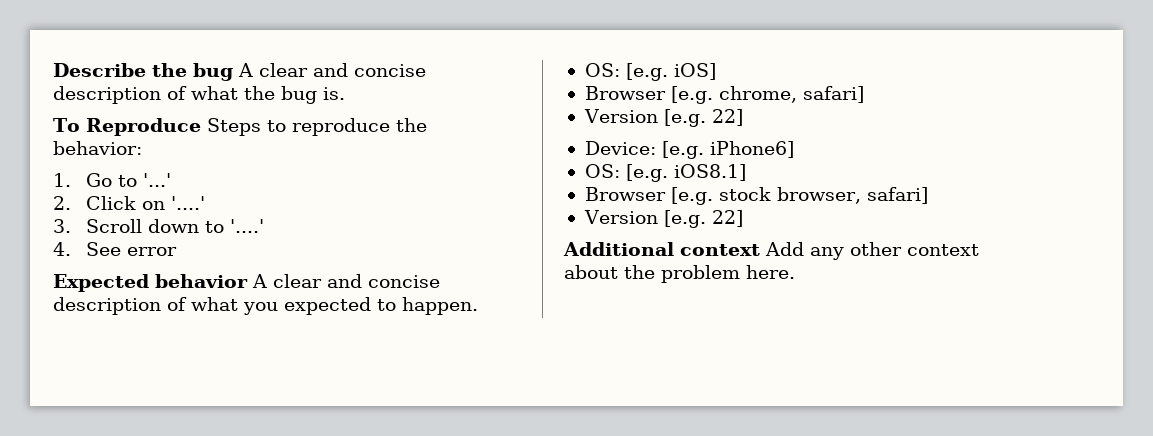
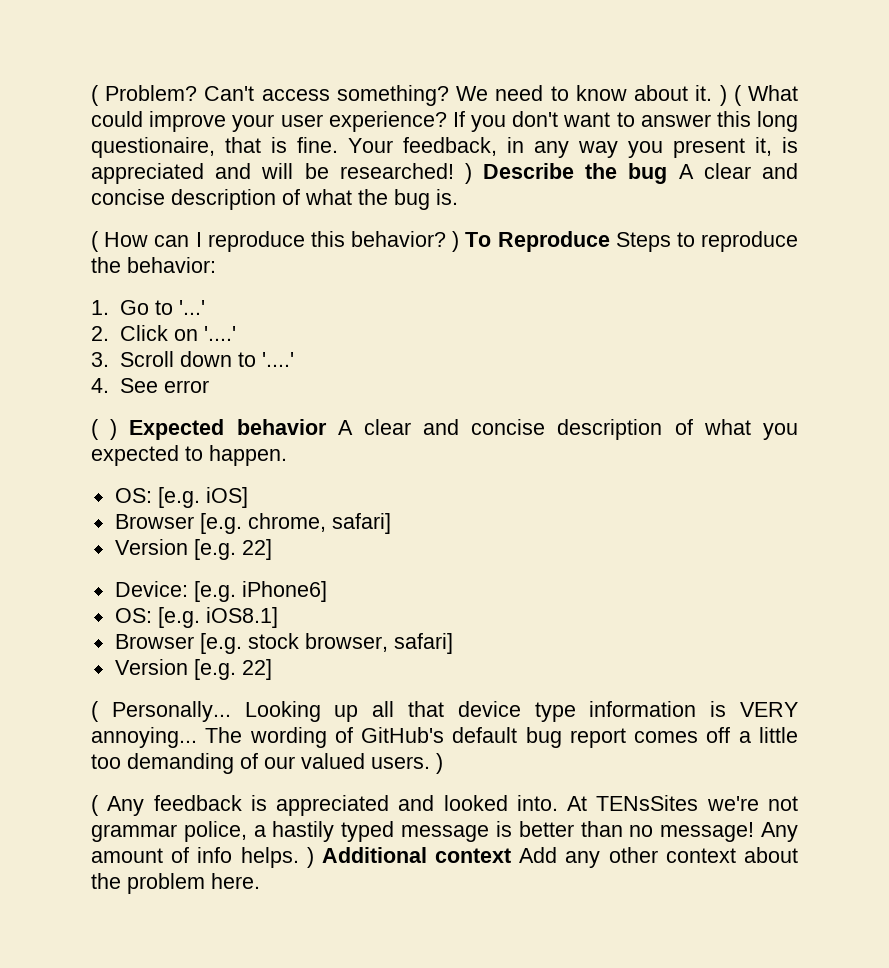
- Describe the bug A clear and concise description of what the bug is.
+ ( Problem? Can't access something? We need to know about it. ) ( What could improve your user experience? If you don't want to answer this long questionaire, that is fine. Your feedback, in any way you present it, is appreciated and will be researched! ) Describe the bug A clear and concise description of what the bug is.
- To Reproduce Steps to reproduce the behavior:
+ ( How can I reproduce this behavior? ) To Reproduce Steps to reproduce the behavior:
- Expected behavior A clear and concise description of what you expected to happen.
+ ( ) Expected behavior A clear and concise description of what you expected to happen.
- Additional context Add any other context about the problem here.
+ ( Personally... Looking up all that device type information is VERY annoying... The wording of GitHub's default bug report comes off a little too demanding of our valued users. )
+ ( Any feedback is appreciated and looked into. At TENsSites we're not grammar police, a hastily typed message is better than no message! Any amount of info helps. ) Additional context Add any other context about the problem here.

